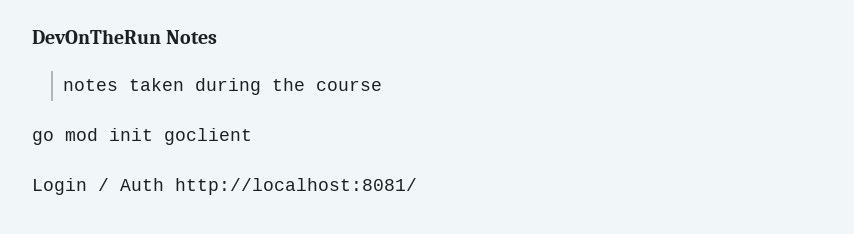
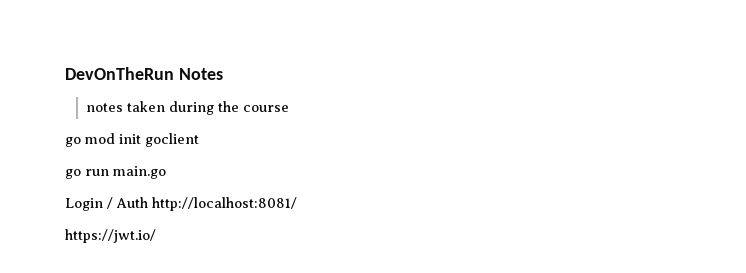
+ go run main.go
+ https://jwt.io/

